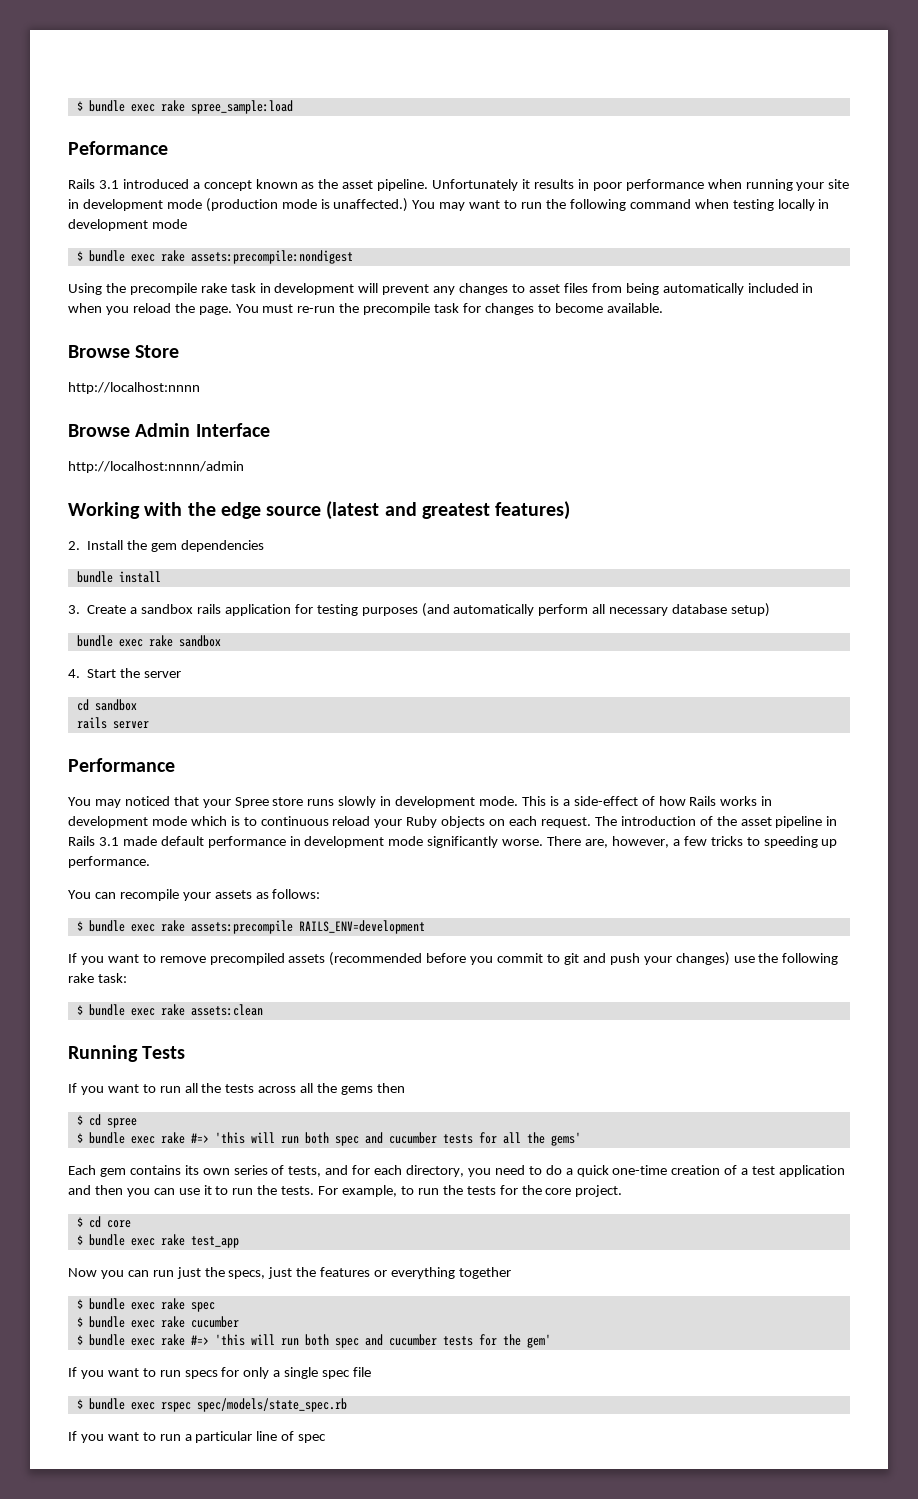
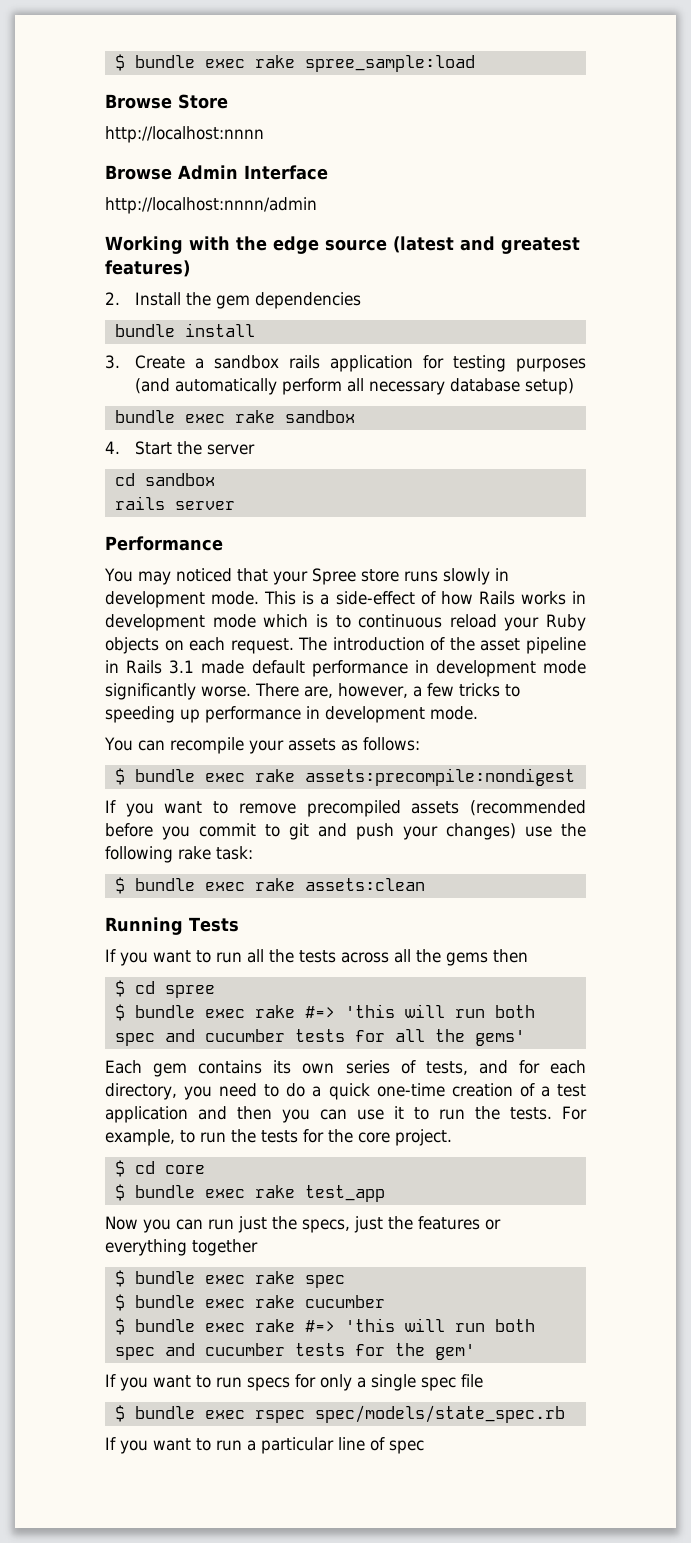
- Peformance
- Rails 3.1 introduced a concept known as the asset pipeline. Unfortunately it results in poor performance when running your site in development mode (production mode is unaffected.) You may want to run the following command when testing locally in development mode
- $ bundle exec rake assets:precompile:nondigest
- Using the precompile rake task in development will prevent any changes to asset files from being automatically included in when you reload the page. You must re-run the precompile task for changes to become available.
- There are, however, a few tricks to speeding up performance.
+ There are, however, a few tricks to speeding up performance in development mode.
- $ bundle exec rake assets:precompile RAILS_ENV=development
+ $ bundle exec rake assets:precompile:nondigest

